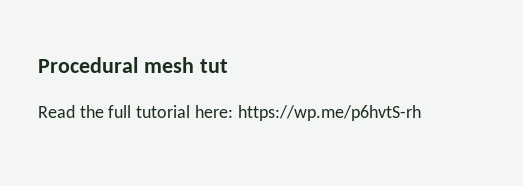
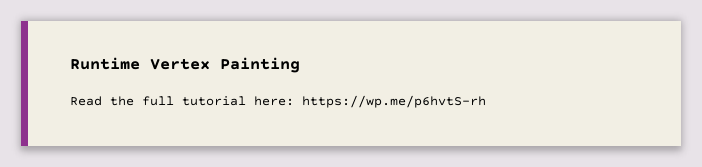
- Procedural mesh tut
+ Runtime Vertex Painting

